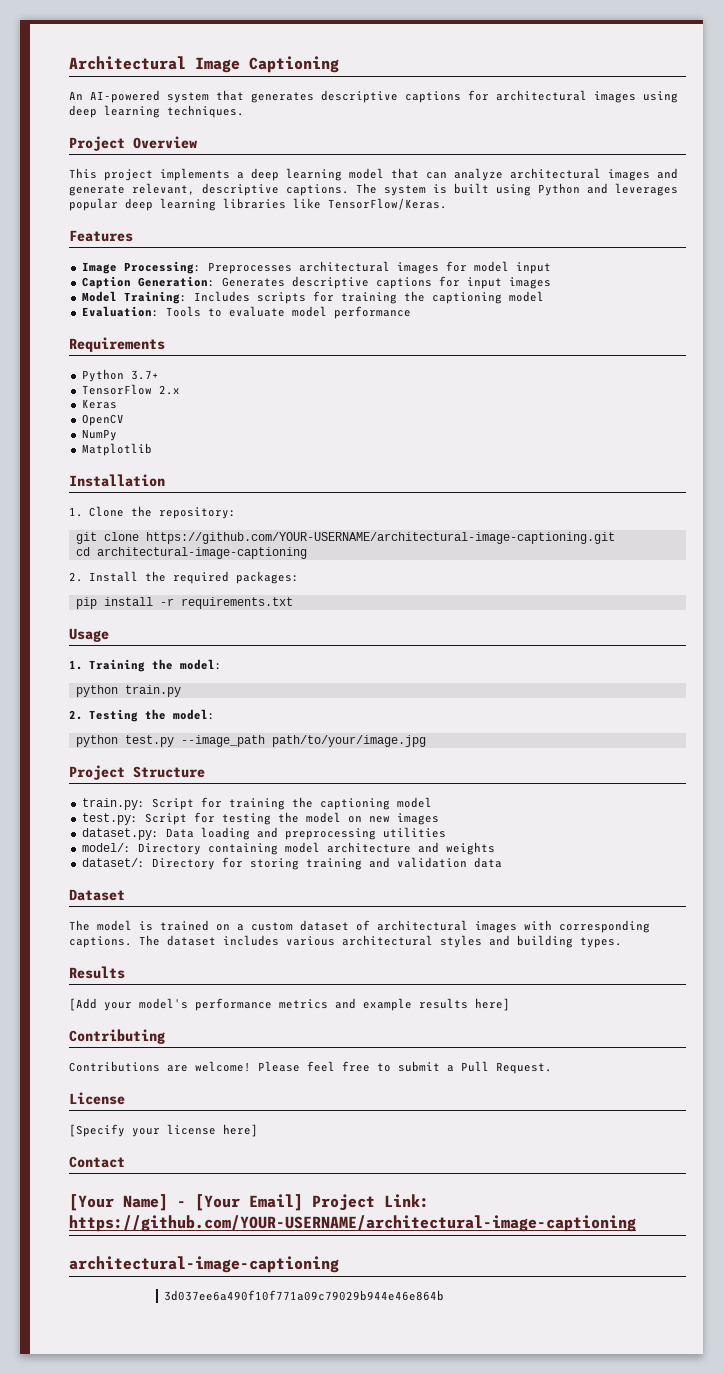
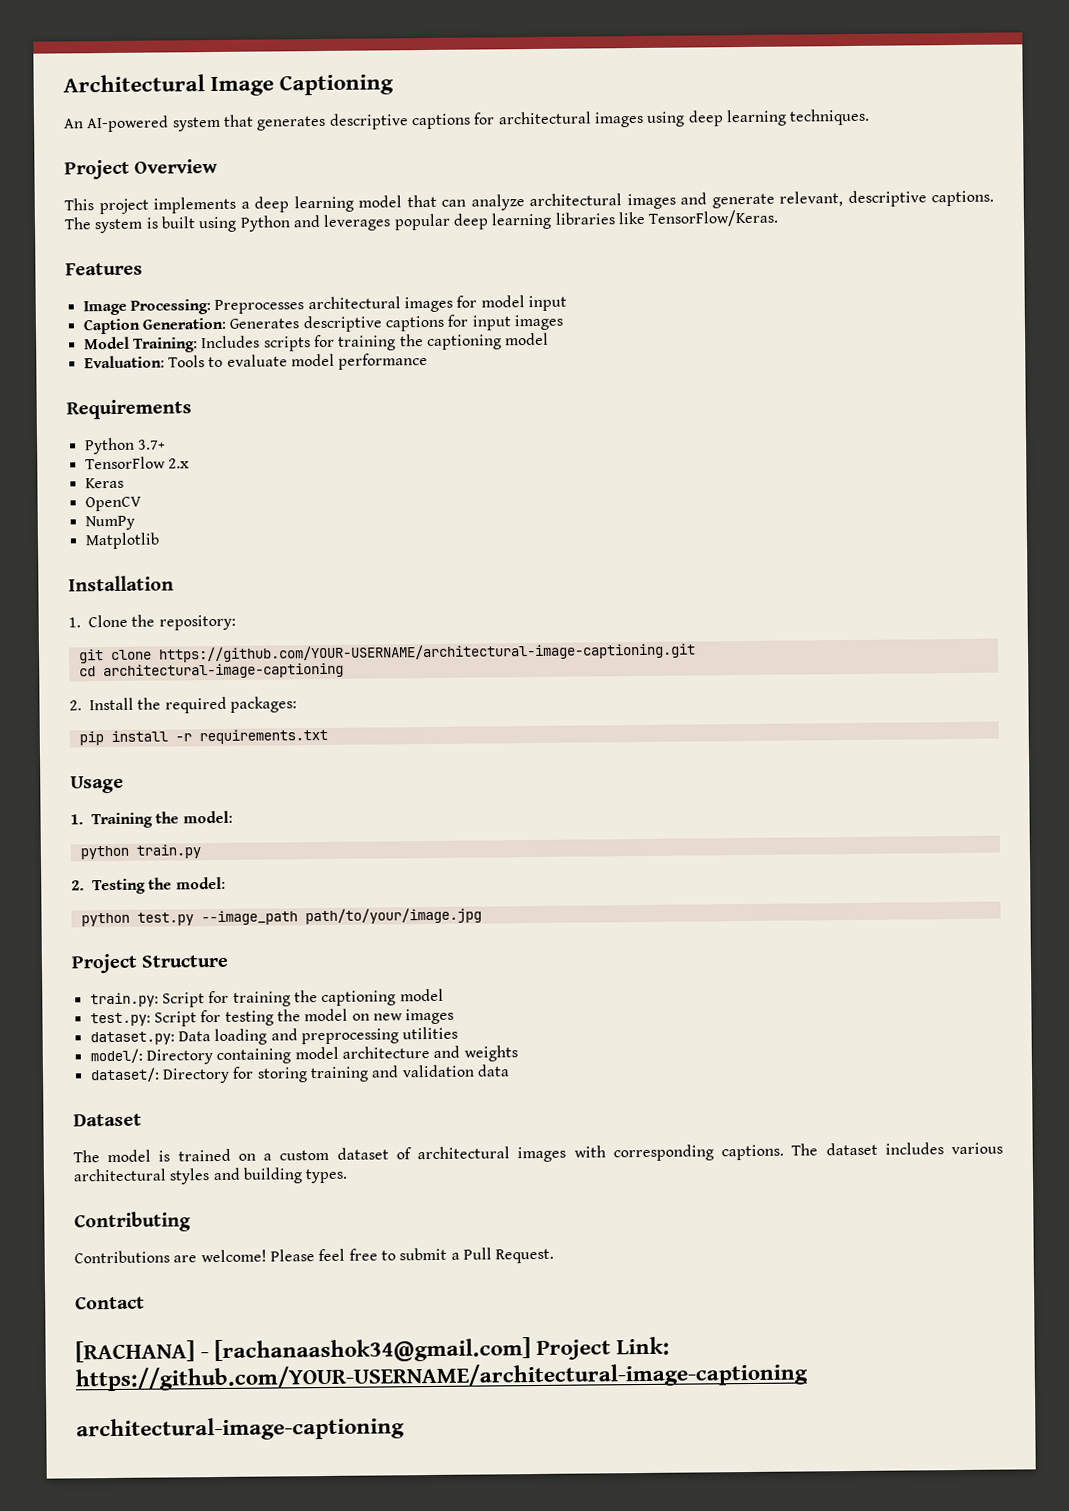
- Results
- [Add your model's performance metrics and example results here]
- License
- [Specify your license here]
  Contact
- [Your Name] - [Your Email] Project Link: https://github.com/YOUR-USERNAME/architectural-image-captioning
+ [RACHANA] - [rachanaashok34@gmail.com] Project Link: https://github.com/YOUR-USERNAME/architectural-image-captioning
- 3d037ee6a490f10f771a09c79029b944e46e864b

